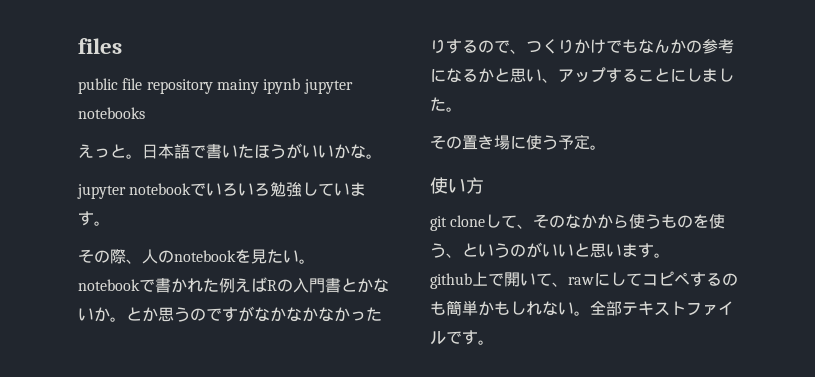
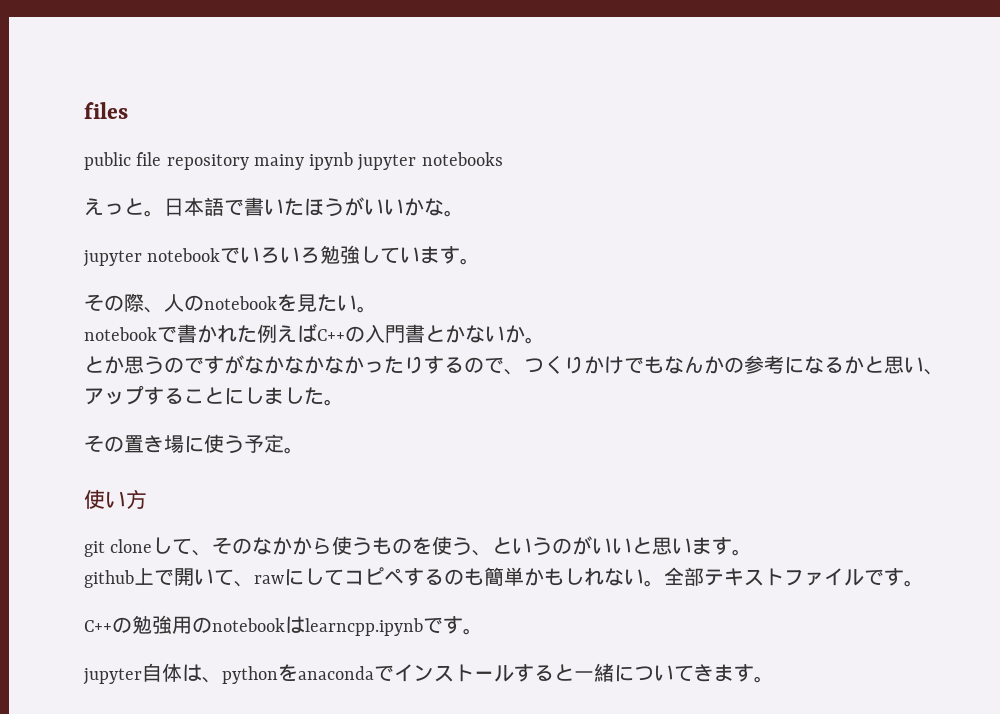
- notebookで書かれた例えばRの入門書とかないか。とか思うのですがなかなかなかったりするので、つくりかけでもなんかの参考になるかと思い、アップすることにしました。
+ notebookで書かれた例えばC++の入門書とかないか。
+ とか思うのですがなかなかなかったりするので、つくりかけでもなんかの参考になるかと思い、アップすることにしました。
+ C++の勉強用のnotebookはlearncpp.ipynbです。
+ jupyter自体は、pythonをanacondaでインストールすると一緒についてきます。

